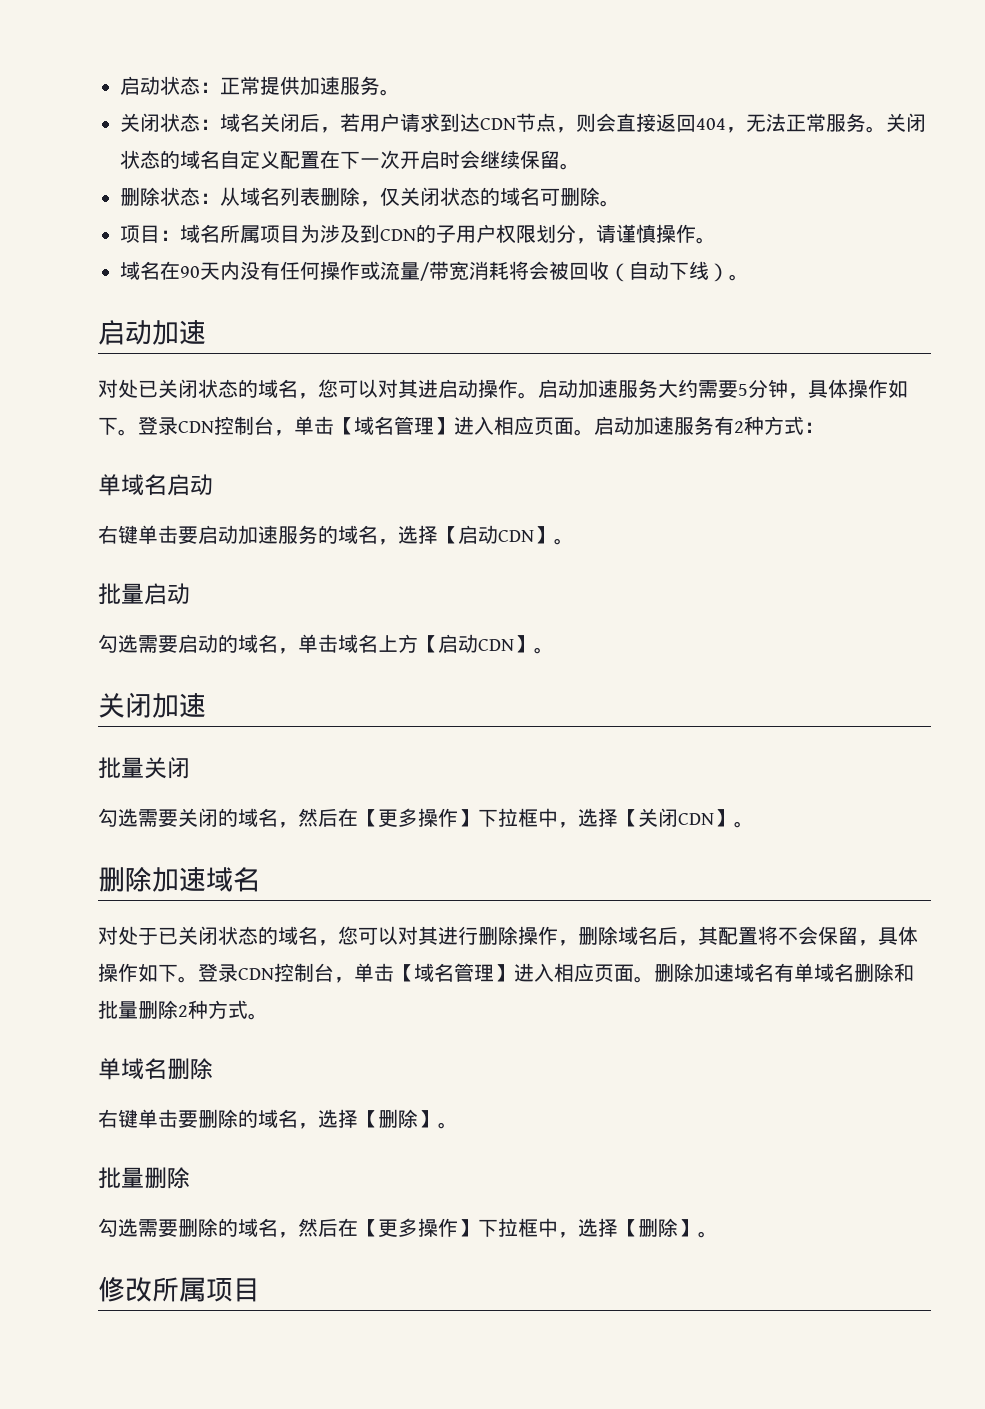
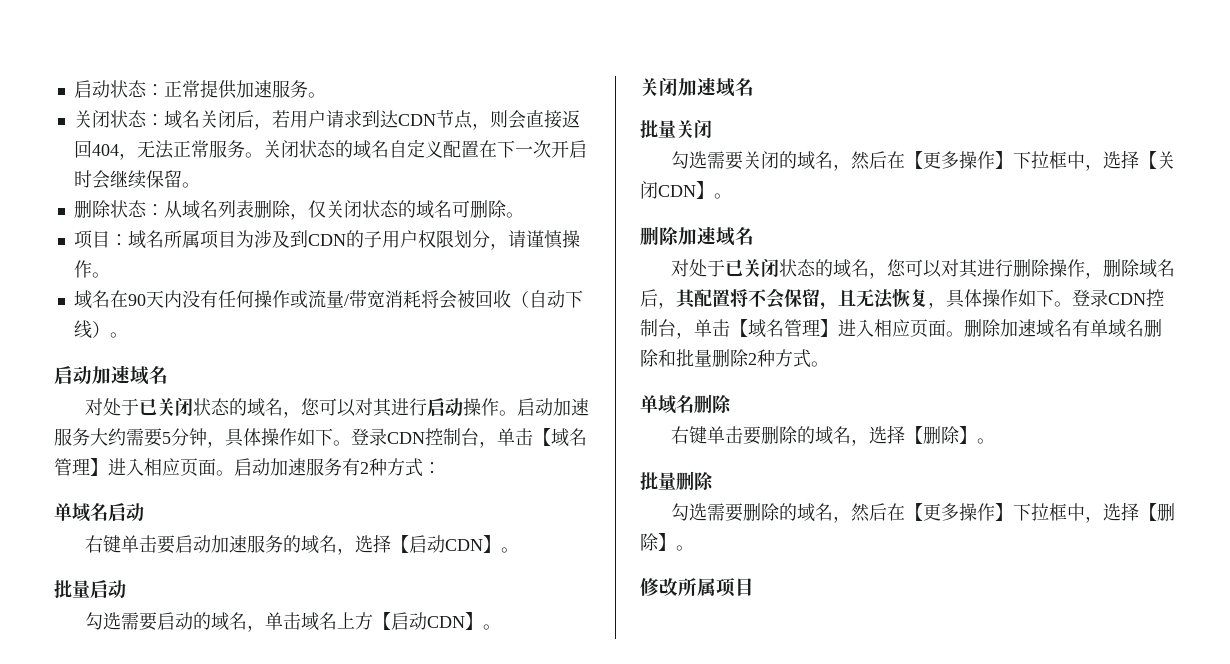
  域名在90天内没有任何操作或流量/带宽消耗将会被回收（自动下线）。
- 启动加速
- 对处已关闭状态的域名，您可以对其进启动操作。
+ 启动加速域名
+ 对处于已关闭状态的域名，您可以对其进行启动操作。
- 关闭加速
+ 关闭加速域名
- 对处于已关闭状态的域名，您可以对其进行删除操作，删除域名后，其配置将不会保留，具体操作如下。
+ 对处于已关闭状态的域名，您可以对其进行删除操作，删除域名后，其配置将不会保留，且无法恢复，具体操作如下。

